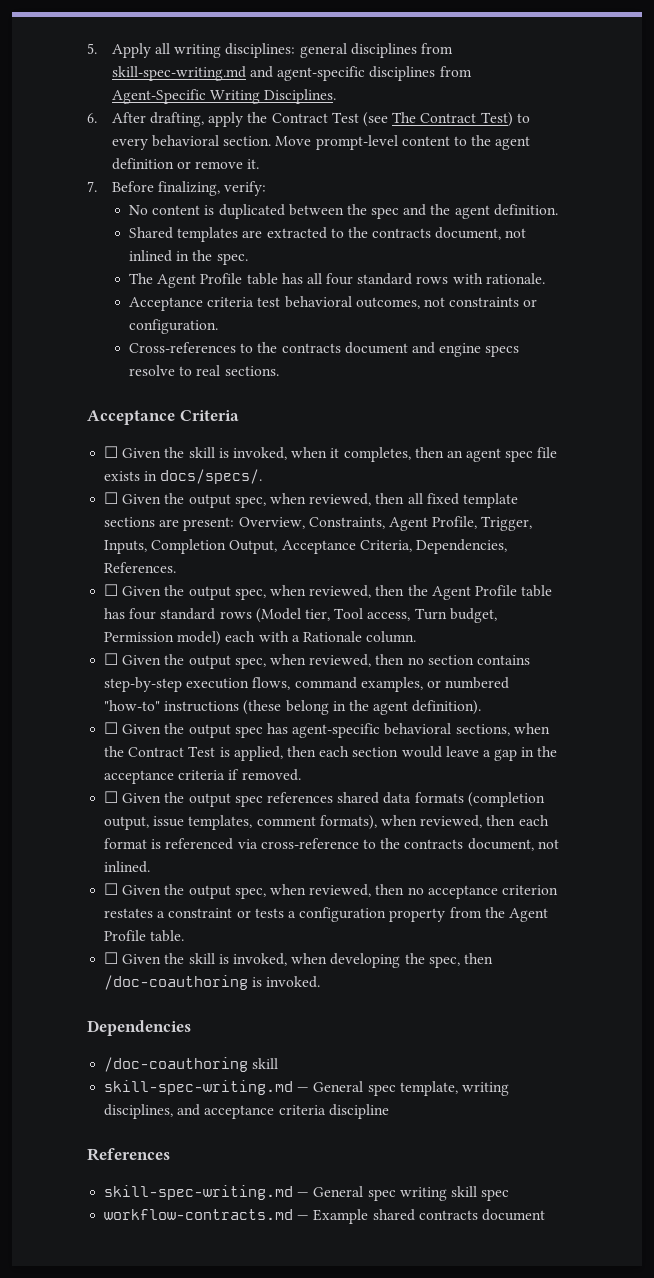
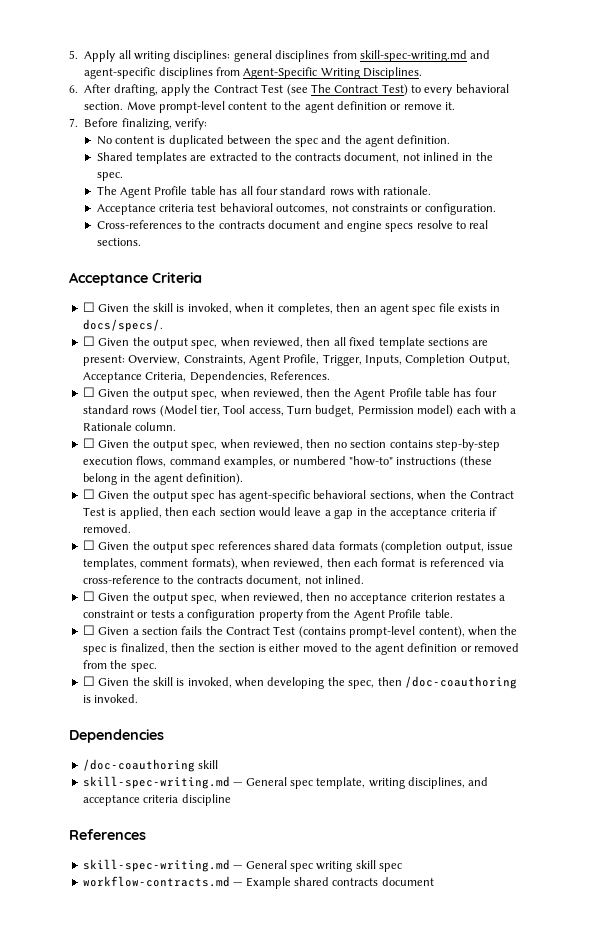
+ ☐ Given a section fails the Contract Test (contains prompt-level content), when the spec is finalized, then the section is either moved to the agent definition or removed from the spec.

